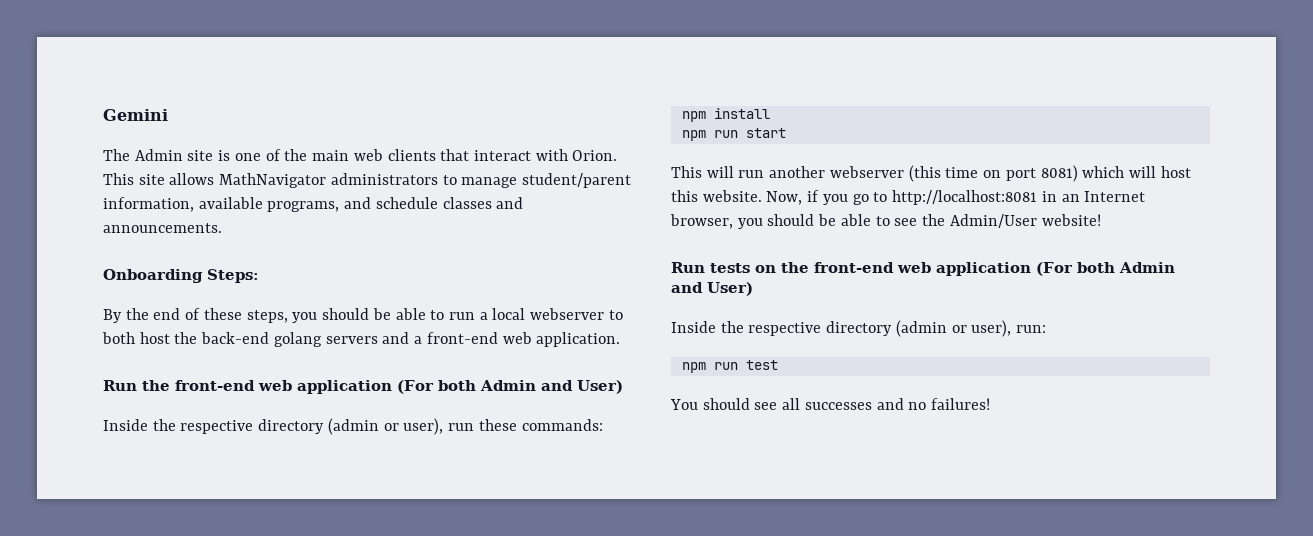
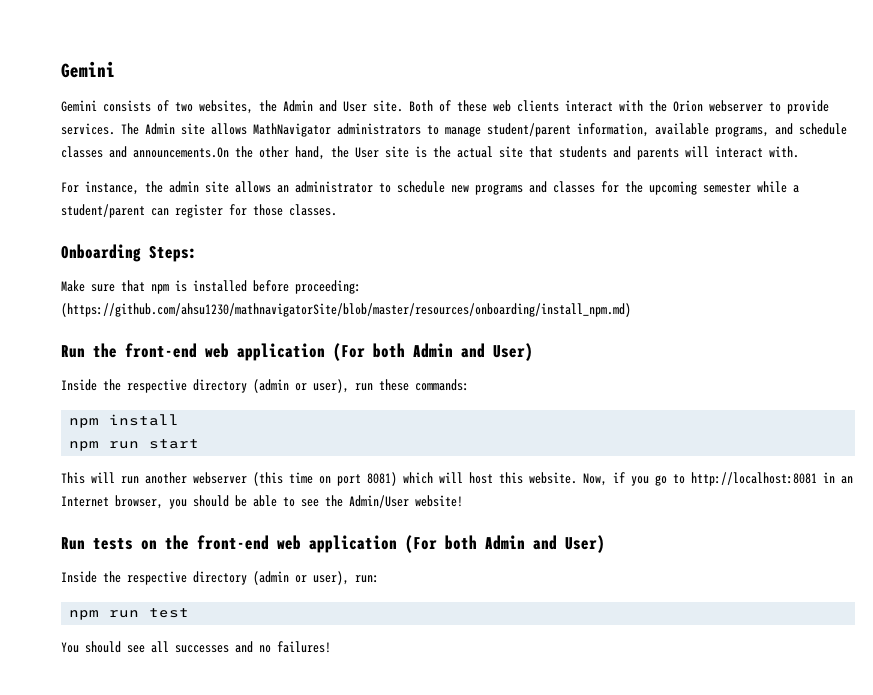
- The Admin site is one of the main web clients that interact with Orion. This site allows MathNavigator administrators to manage student/parent information, available programs, and schedule classes and announcements.
+ Gemini consists of two websites, the Admin and User site. Both of these web clients interact with the Orion webserver to provide services. The Admin site allows MathNavigator administrators to manage student/parent information, available programs, and schedule classes and announcements.On the other hand, the User site is the actual site that students and parents will interact with.
+ For instance, the admin site allows an administrator to schedule new programs and classes for the upcoming semester while a student/parent can register for those classes.
  Onboarding Steps:
- By the end of these steps, you should be able to run a local webserver to both host the back-end golang servers and a front-end web application.
+ Make sure that npm is installed before proceeding: (https://github.com/ahsu1230/mathnavigatorSite/blob/master/resources/onboarding/install_npm.md)

